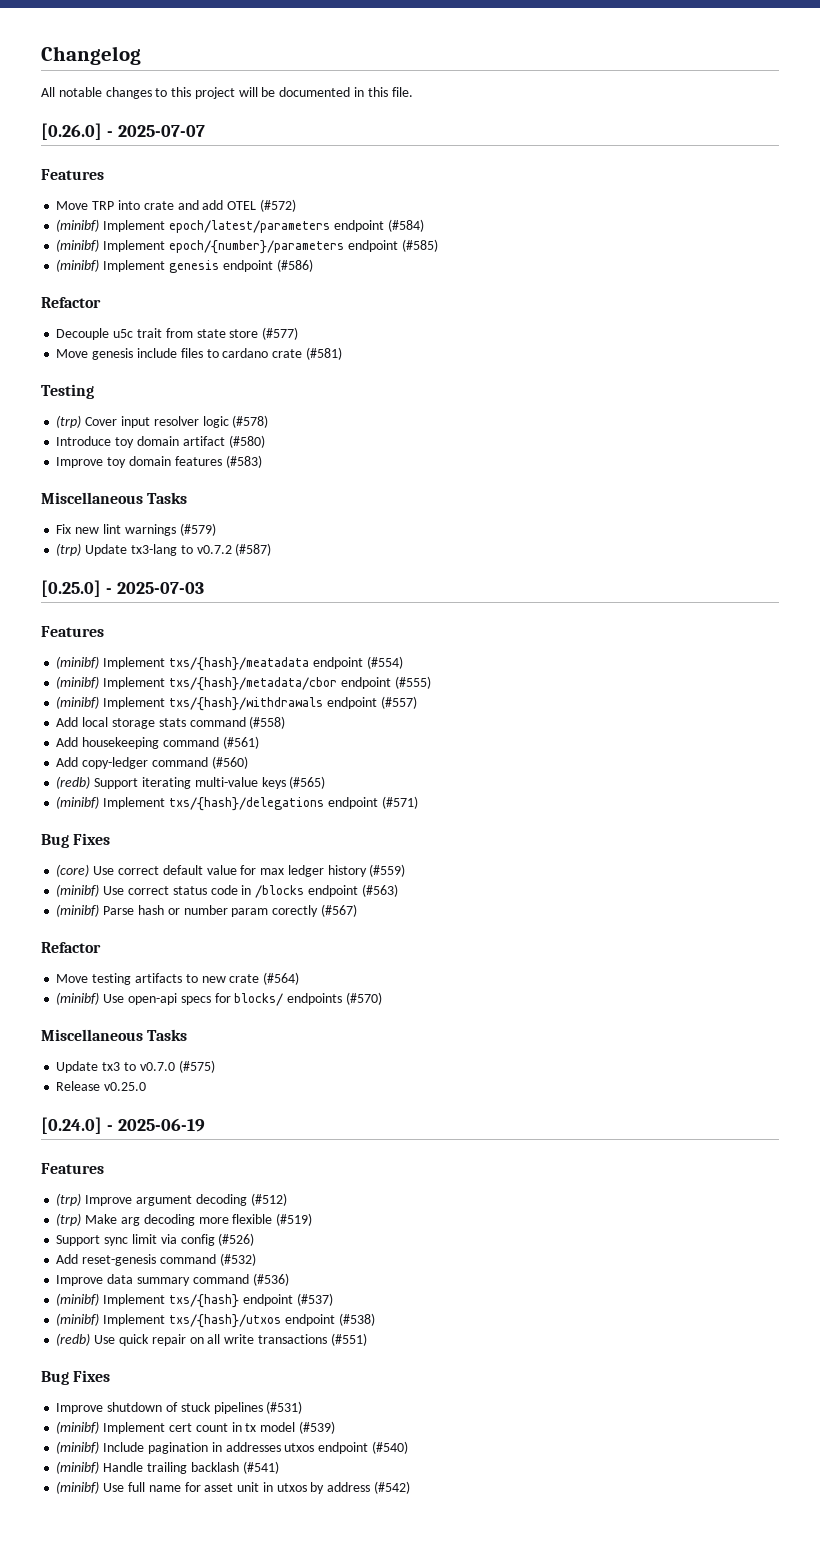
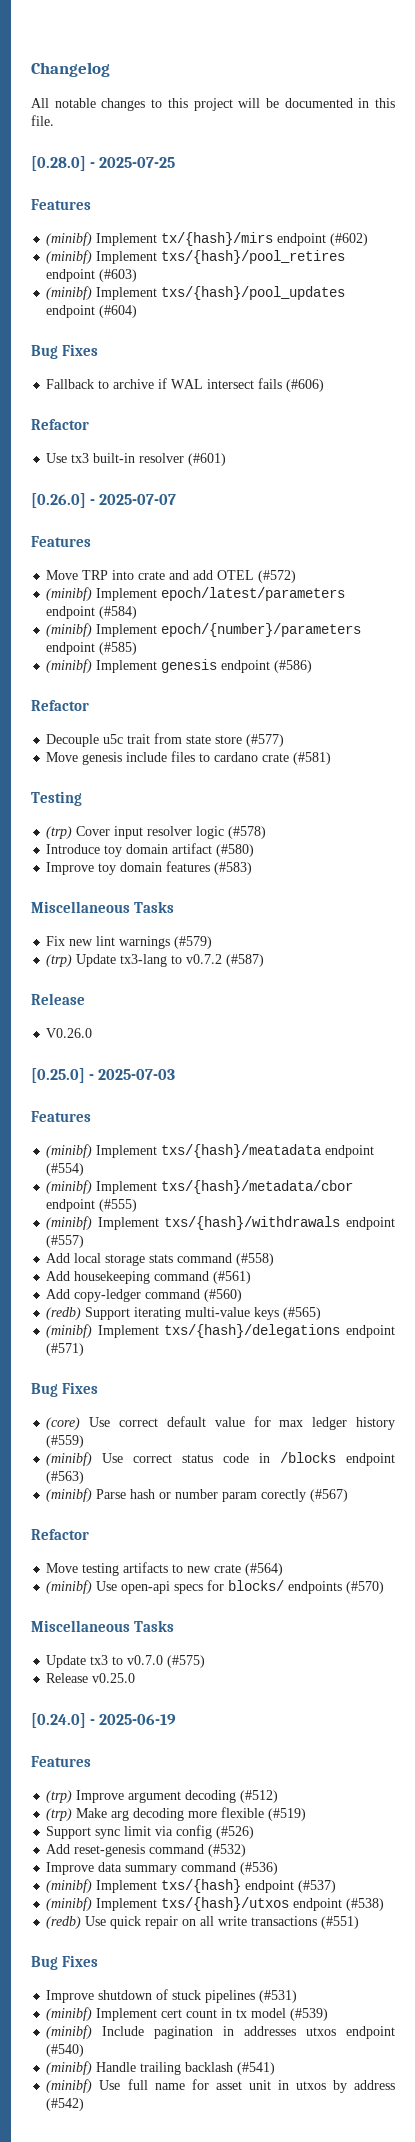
+ [0.28.0] - 2025-07-25
+ Features
+ (minibf) Implement tx/{hash}/mirs endpoint (#602)
+ (minibf) Implement txs/{hash}/pool_retires endpoint (#603)
+ (minibf) Implement txs/{hash}/pool_updates endpoint (#604)
+ Bug Fixes
+ Fallback to archive if WAL intersect fails (#606)
+ Refactor
+ Use tx3 built-in resolver (#601)
  (trp) Update tx3-lang to v0.7.2 (#587)
+ Release
+ V0.26.0

